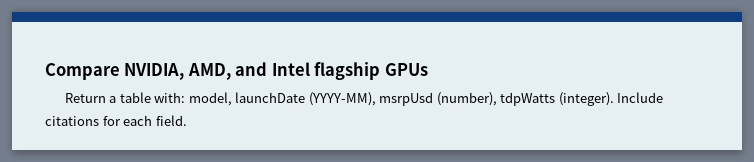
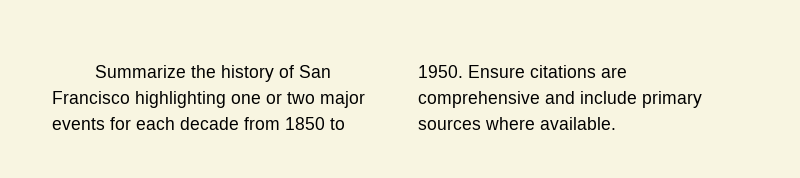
- Compare NVIDIA, AMD, and Intel flagship GPUs
- Return a table with: model, launchDate (YYYY-MM), msrpUsd (number), tdpWatts (integer). Include citations for each field.
+ Summarize the history of San Francisco highlighting one or two major events for each decade from 1850 to 1950. Ensure citations are comprehensive and include primary sources where available.

